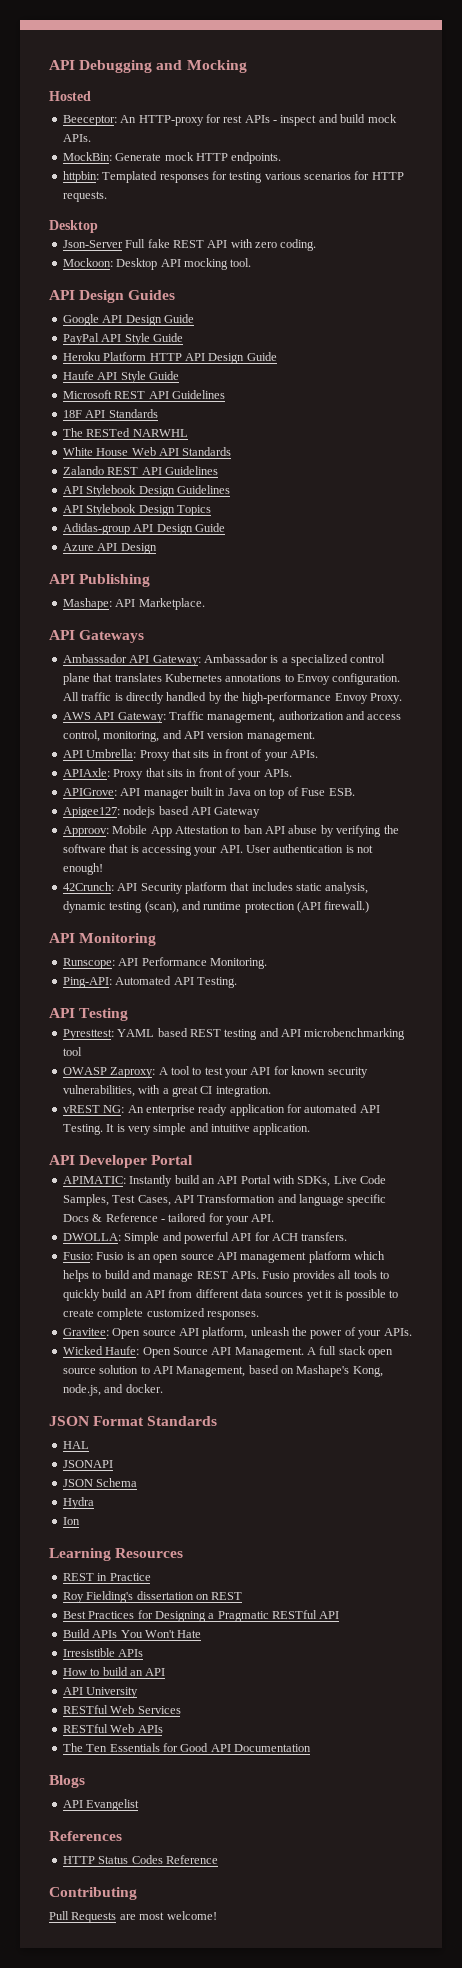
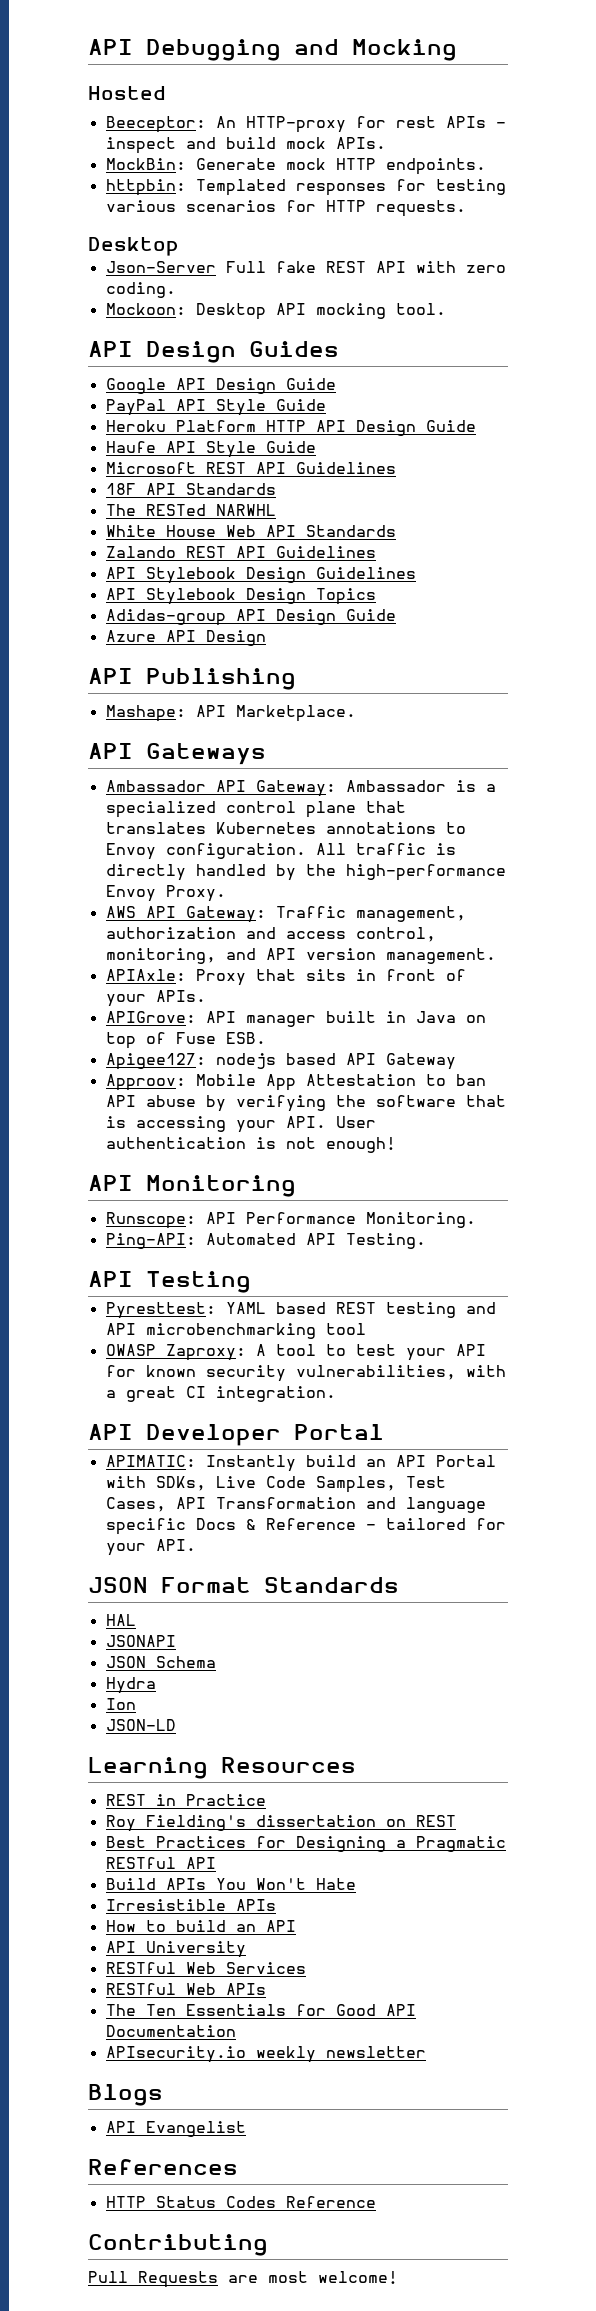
- API Umbrella: Proxy that sits in front of your APIs.
- 42Crunch: API Security platform that includes static analysis, dynamic testing (scan), and runtime protection (API firewall.)
- vREST NG: An enterprise ready application for automated API Testing. It is very simple and intuitive application.
- DWOLLA: Simple and powerful API for ACH transfers.
- Fusio: Fusio is an open source API management platform which helps to build and manage REST APIs. Fusio provides all tools to quickly build an API from different data sources yet it is possible to create complete customized responses.
- Gravitee: Open source API platform, unleash the power of your APIs.
- Wicked Haufe: Open Source API Management. A full stack open source solution to API Management, based on Mashape's Kong, node.js, and docker.
+ JSON-LD
+ APIsecurity.io weekly newsletter

